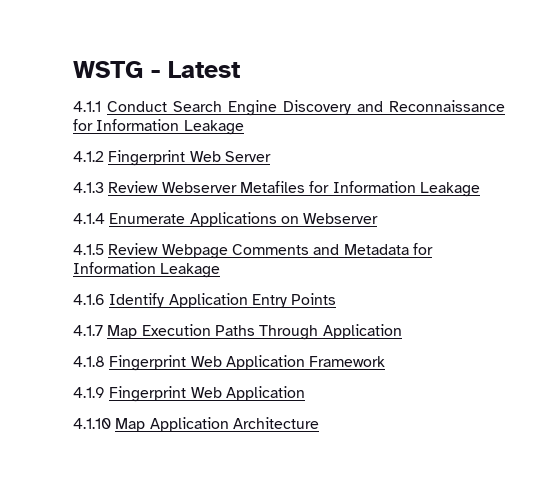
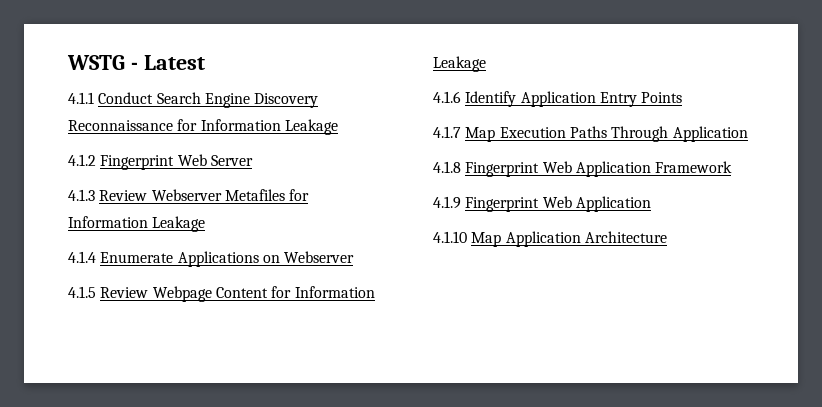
- 4.1.1 Conduct Search Engine Discovery and Reconnaissance for Information Leakage
+ 4.1.1 Conduct Search Engine Discovery Reconnaissance for Information Leakage
- 4.1.5 Review Webpage Comments and Metadata for Information Leakage
+ 4.1.5 Review Webpage Content for Information Leakage

